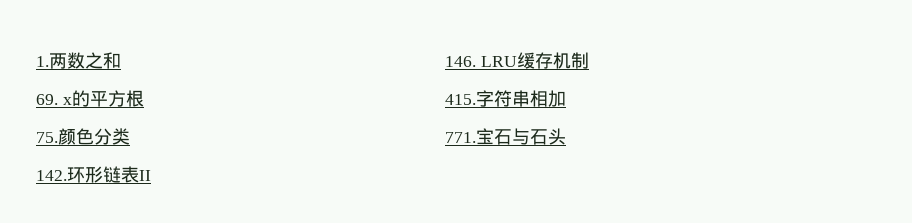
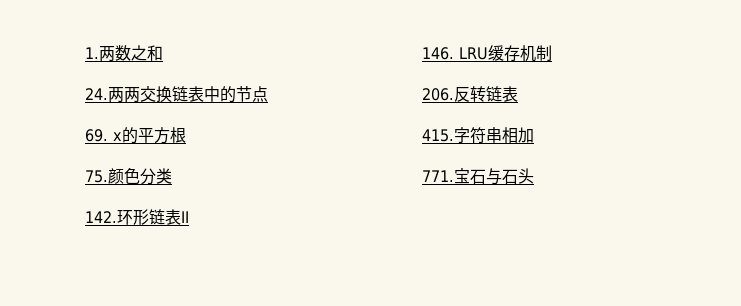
+ 24.两两交换链表中的节点
+ 206.反转链表

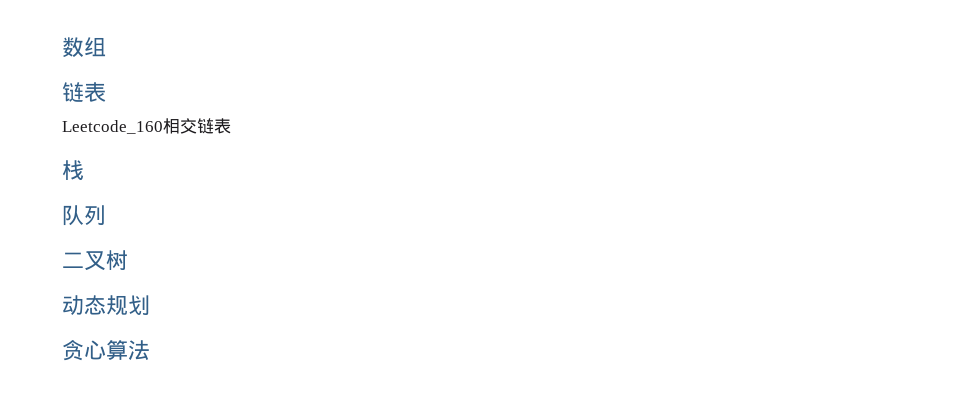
- 1.两数之和
- 24.两两交换链表中的节点
- 69. x的平方根
- 75.颜色分类
- 142.环形链表II
- 146. LRU缓存机制
- 206.反转链表
- 415.字符串相加
- 771.宝石与石头
+ 数组
+ 链表
+ Leetcode_160相交链表
+ 栈
+ 队列
+ 二叉树
+ 动态规划
+ 贪心算法

